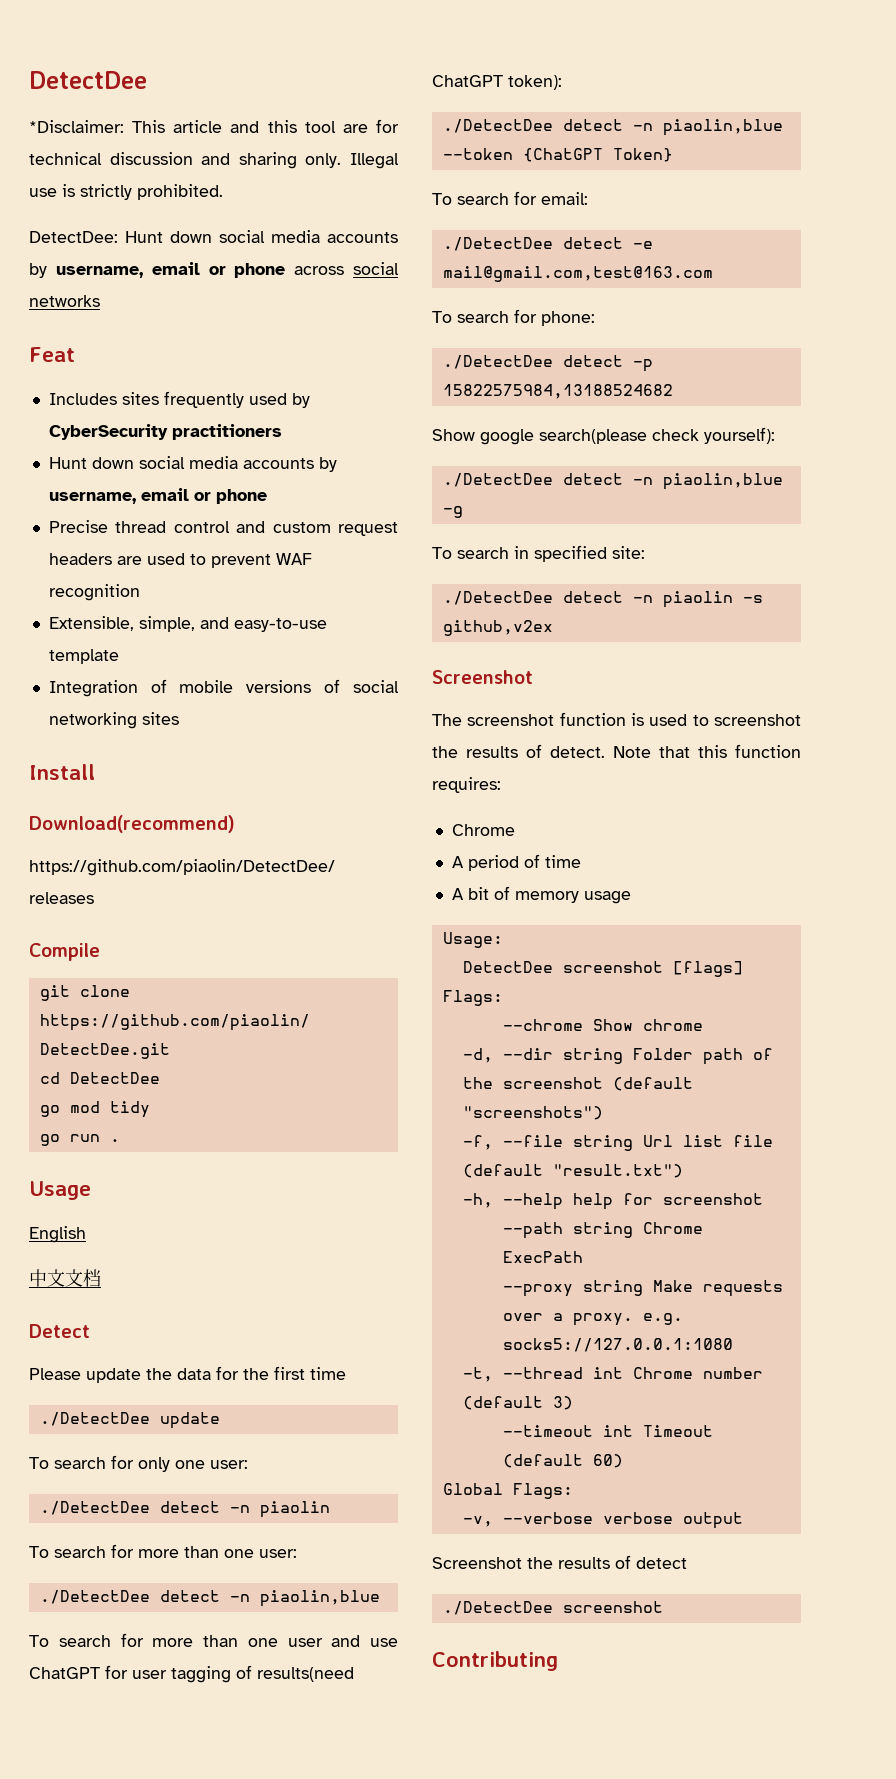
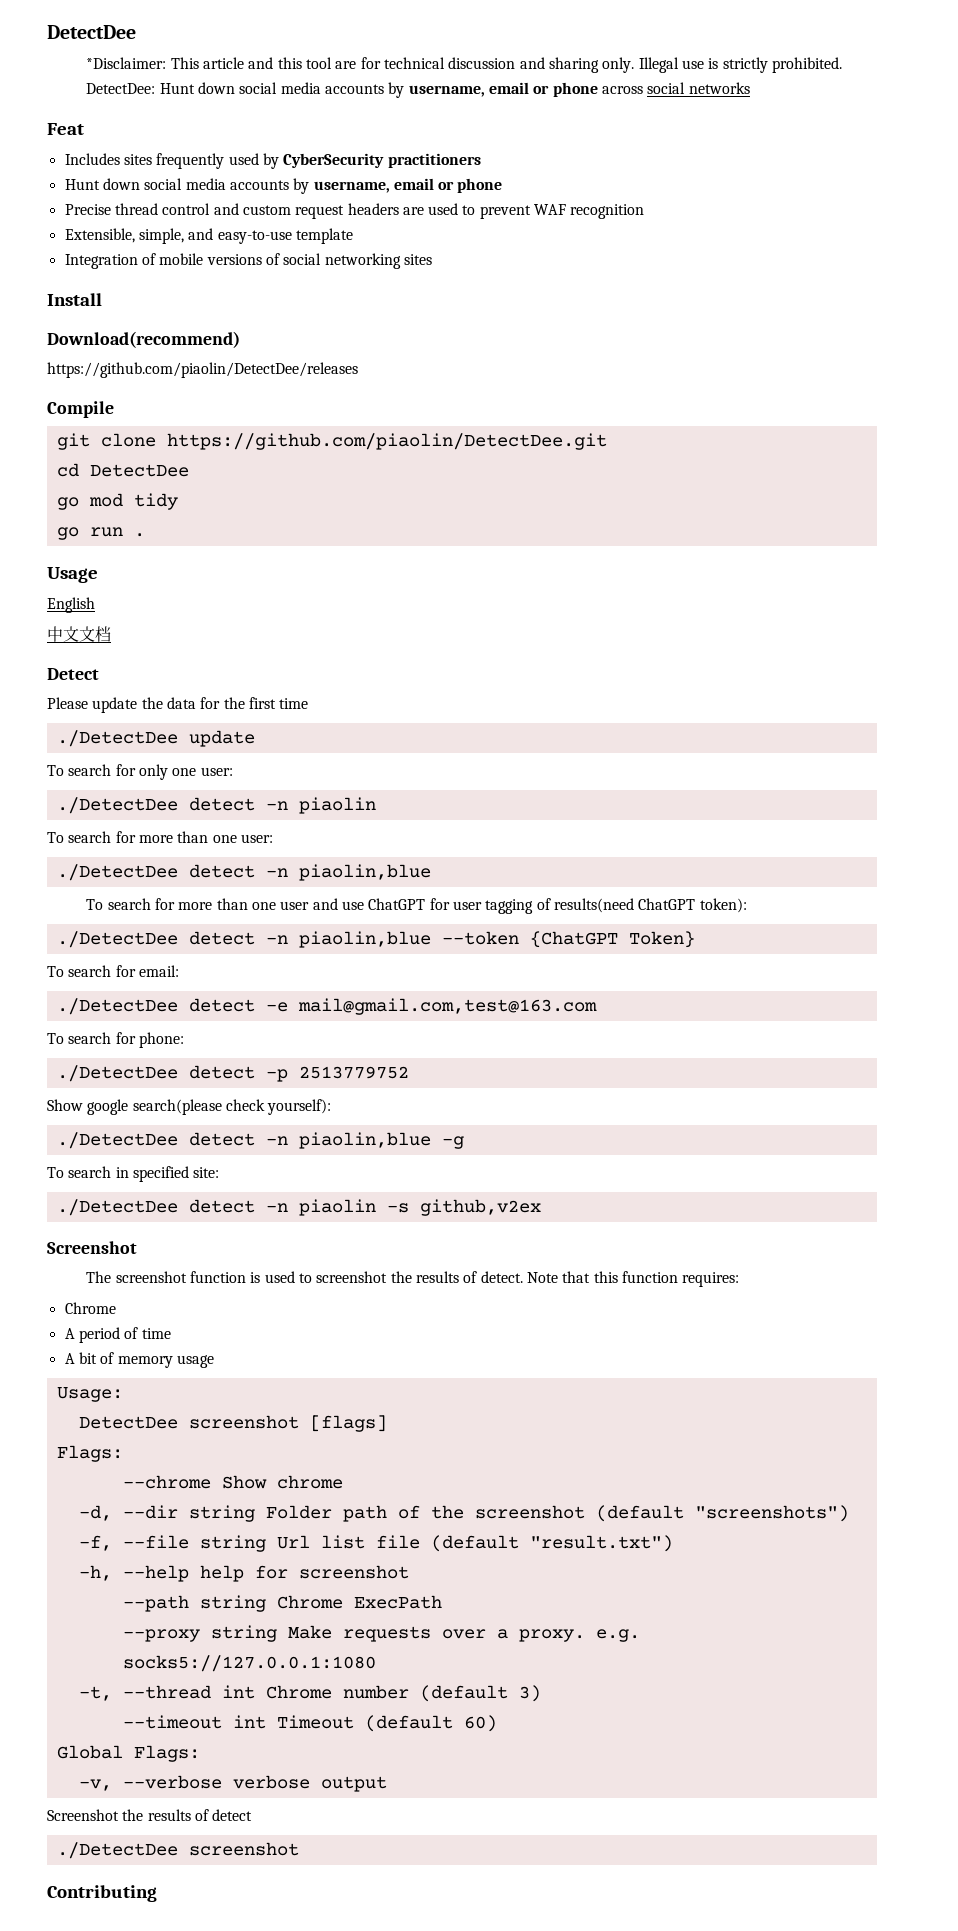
- ./DetectDee detect -p 15822575984,13188524682
+ ./DetectDee detect -p 2513779752

